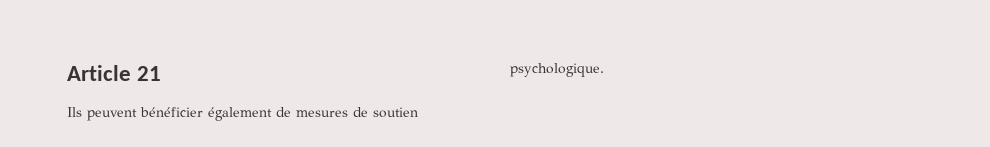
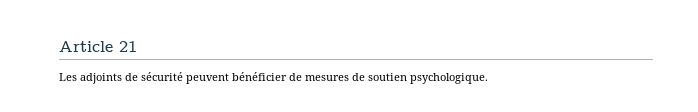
- Ils peuvent bénéficier également de mesures de soutien psychologique.
+ Les adjoints de sécurité peuvent bénéficier de mesures de soutien psychologique.

